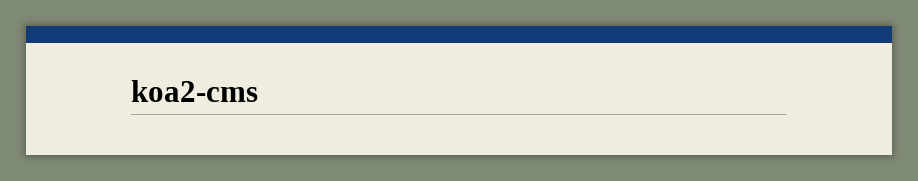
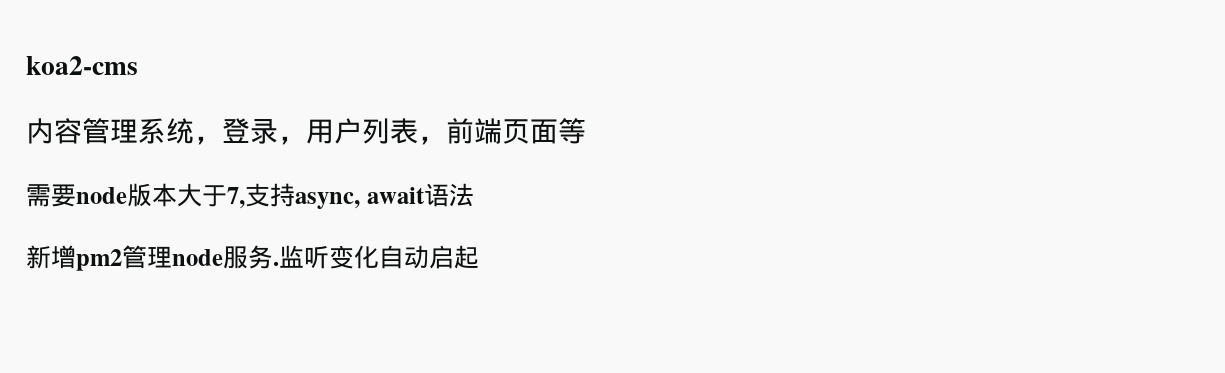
+ 内容管理系统，登录，用户列表，前端页面等
+ 需要node版本大于7,支持async, await语法
+ 新增pm2管理node服务.监听变化自动启起

